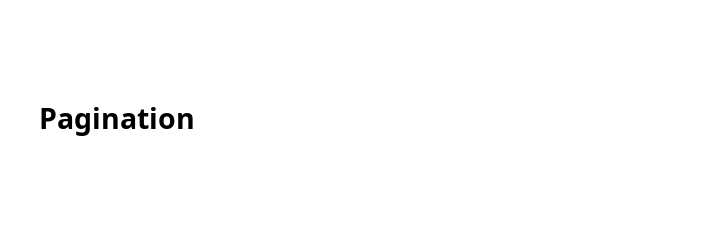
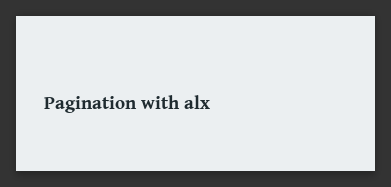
- Pagination
+ Pagination with alx

